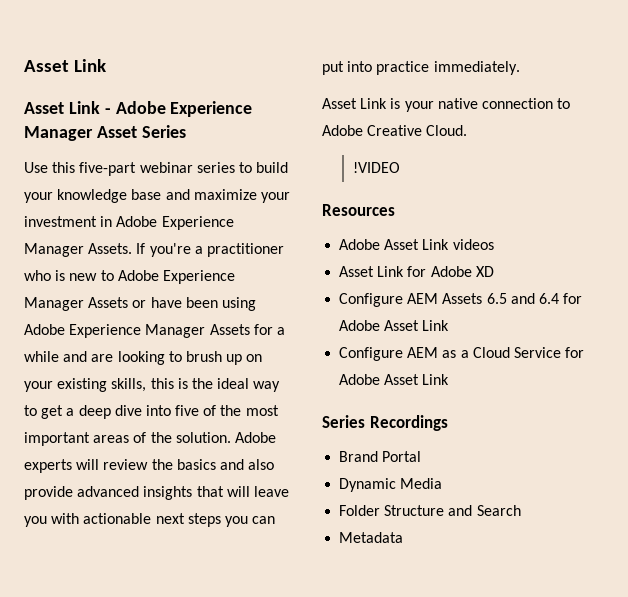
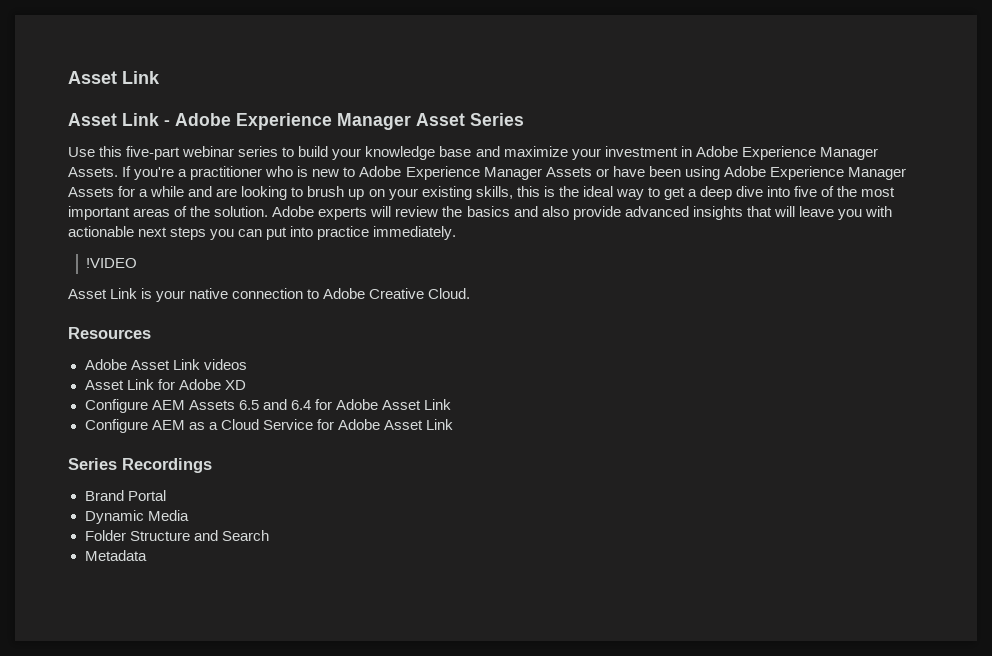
+ !VIDEO
- !VIDEO

